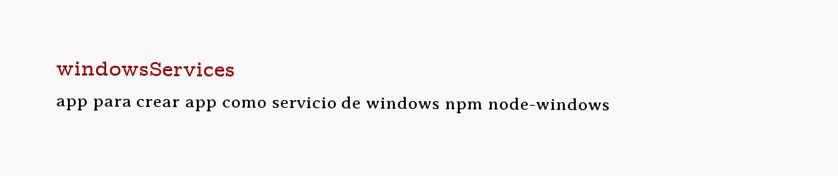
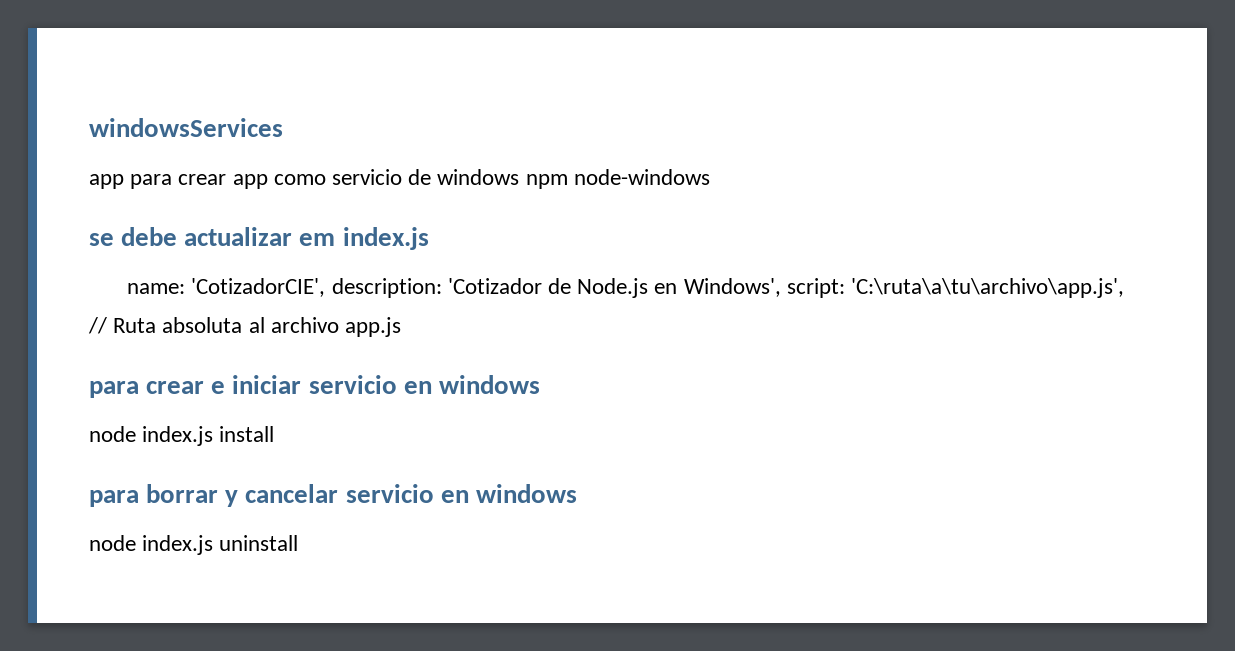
+ se debe actualizar em index.js
+ name: 'CotizadorCIE', description: 'Cotizador de Node.js en Windows', script: 'C:\ruta\a\tu\archivo\app.js', // Ruta absoluta al archivo app.js
+ para crear e iniciar servicio en windows
+ node index.js install
+ para borrar y cancelar servicio en windows
+ node index.js uninstall

